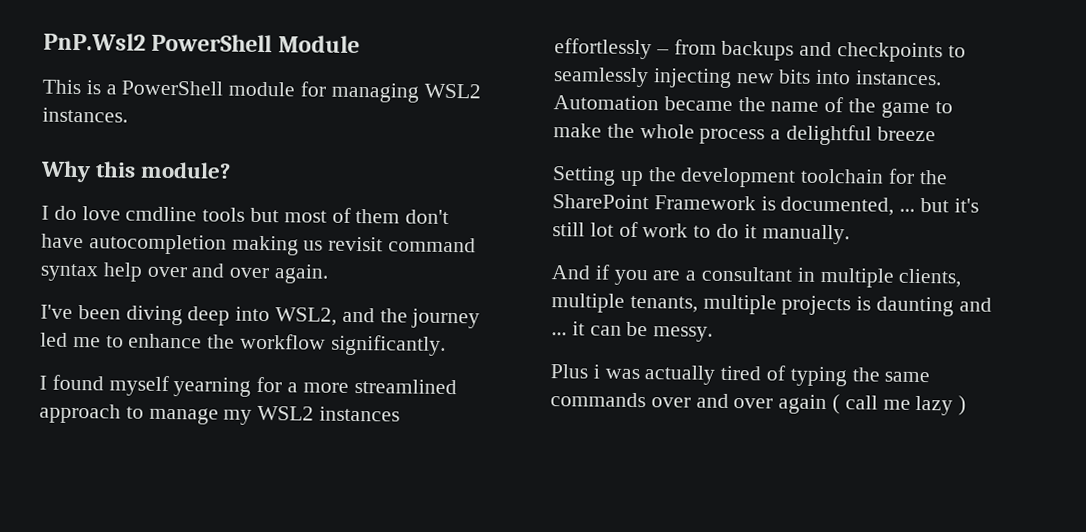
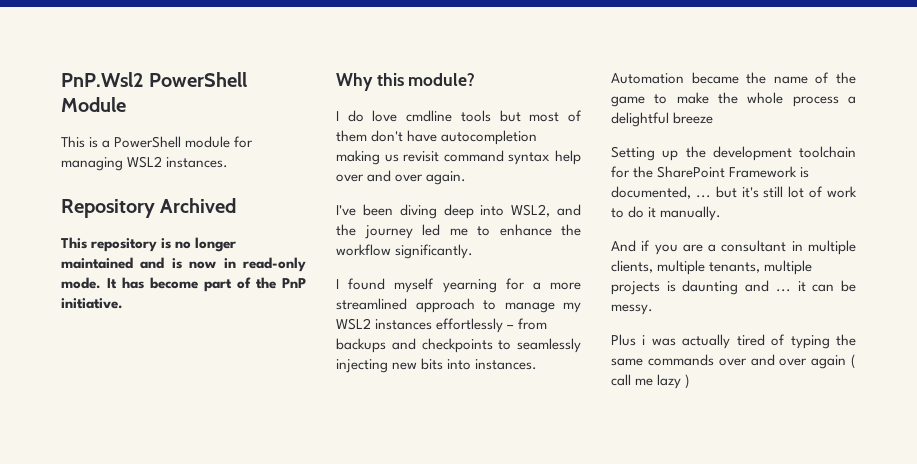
+ Repository Archived
+ This repository is no longer maintained and is now in read-only mode. It has become part of the PnP initiative.

